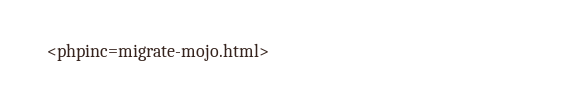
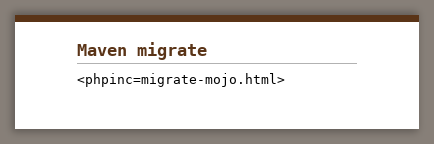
+ Maven migrate

